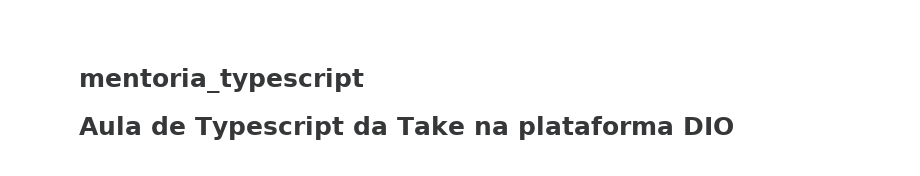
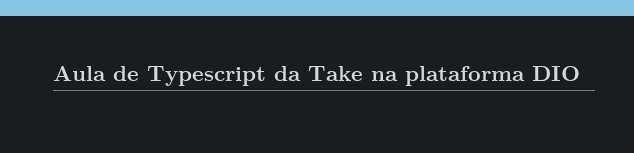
- mentoria_typescript

